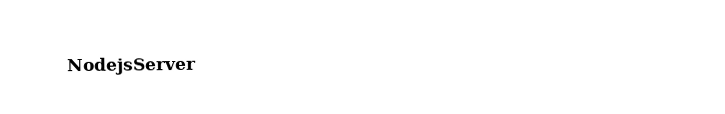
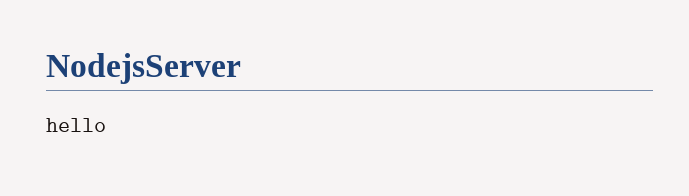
+ hello

